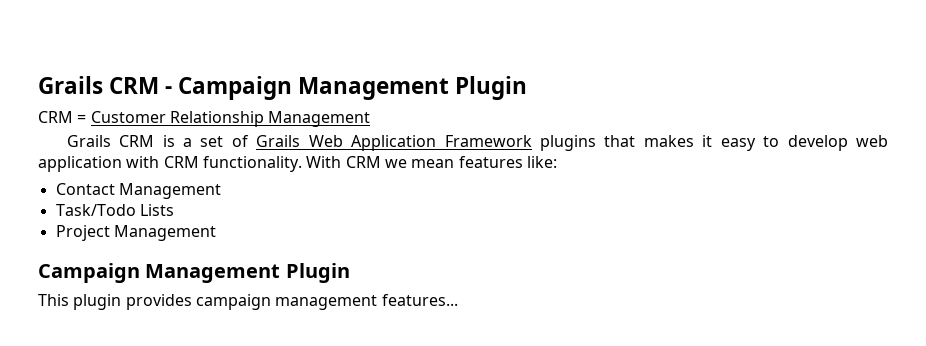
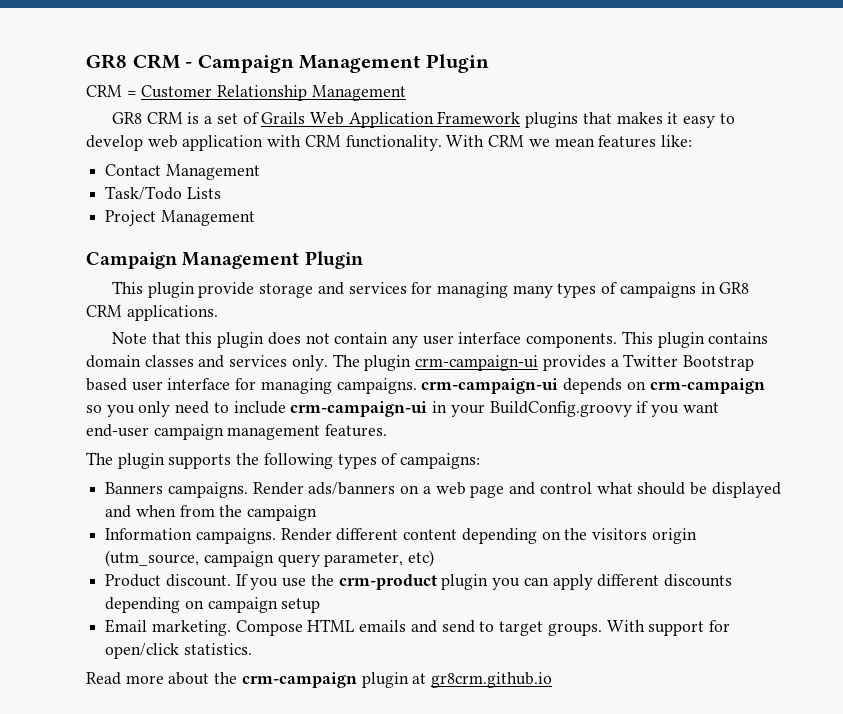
- Grails CRM - Campaign Management Plugin
+ GR8 CRM - Campaign Management Plugin
- Grails CRM is a set of Grails Web Application Framework plugins that makes it easy to develop web application with CRM functionality.
+ GR8 CRM is a set of Grails Web Application Framework plugins that makes it easy to develop web application with CRM functionality.
- This plugin provides campaign management features...
+ This plugin provide storage and services for managing many types of campaigns in GR8 CRM applications.
+ Note that this plugin does not contain any user interface components. This plugin contains domain classes and services only. The plugin crm-campaign-ui provides a Twitter Bootstrap based user interface for managing campaigns. crm-campaign-ui depends on crm-campaign so you only need to include crm-campaign-ui in your BuildConfig.groovy if you want end-user campaign management features.
+ The plugin supports the following types of campaigns:
+ Banners campaigns. Render ads/banners on a web page and control what should be displayed and when from the campaign
+ Information campaigns. Render different content depending on the visitors origin (utm_source, campaign query parameter, etc)
+ Product discount. If you use the crm-product plugin you can apply different discounts depending on campaign setup
+ Email marketing. Compose HTML emails and send to target groups. With support for open/click statistics.
+ Read more about the crm-campaign plugin at gr8crm.github.io

